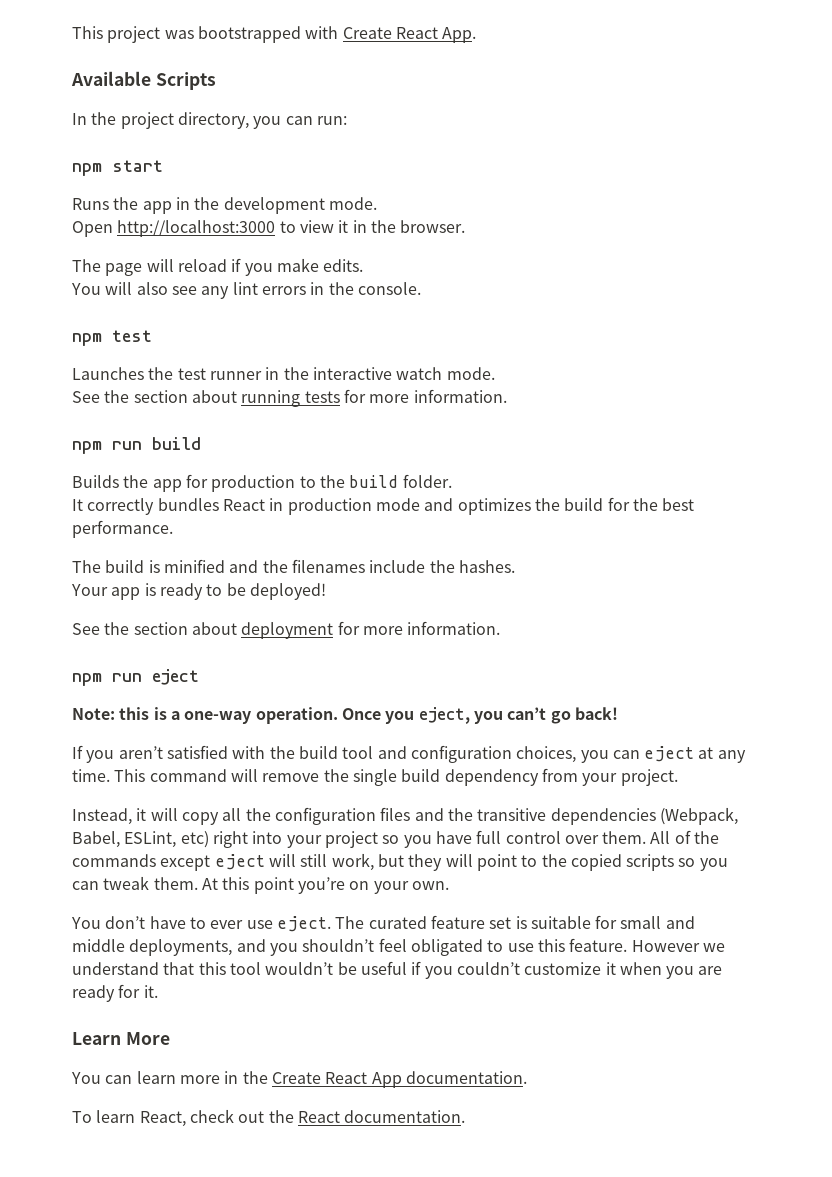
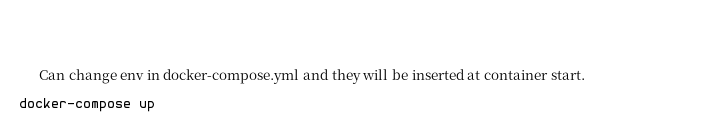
- This project was bootstrapped with Create React App.
- Available Scripts
- In the project directory, you can run:
- npm start
- Runs the app in the development mode.
- Open http://localhost:3000 to view it in the browser.
- The page will reload if you make edits.
- You will also see any lint errors in the console.
- npm test
- Launches the test runner in the interactive watch mode.
- See the section about running tests for more information.
- npm run build
- Builds the app for production to the build folder.
- It correctly bundles React in production mode and optimizes the build for the best performance.
- The build is minified and the filenames include the hashes.
- Your app is ready to be deployed!
- See the section about deployment for more information.
- npm run eject
- Note: this is a one-way operation. Once you eject, you can’t go back!
- If you aren’t satisfied with the build tool and configuration choices, you can eject at any time. This command will remove the single build dependency from your project.
- Instead, it will copy all the configuration files and the transitive dependencies (Webpack, Babel, ESLint, etc) right into your project so you have full control over them. All of the commands except eject will still work, but they will point to the copied scripts so you can tweak them. At this point you’re on your own.
- You don’t have to ever use eject. The curated feature set is suitable for small and middle deployments, and you shouldn’t feel obligated to use this feature. However we understand that this tool wouldn’t be useful if you couldn’t customize it when you are ready for it.
- Learn More
- You can learn more in the Create React App documentation.
- To learn React, check out the React documentation.
+ Can change env in docker-compose.yml and they will be inserted at container start.
+ docker-compose up

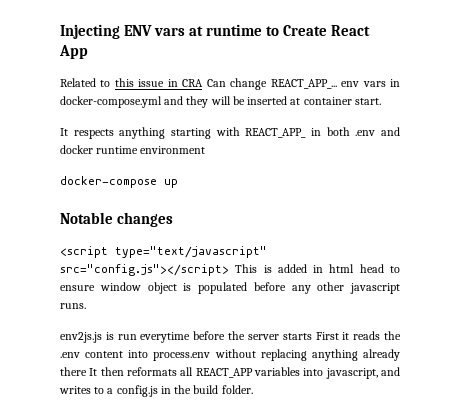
- Can change env in docker-compose.yml and they will be inserted at container start.
+ Injecting ENV vars at runtime to Create React App
+ Related to this issue in CRA Can change REACT_APP_... env vars in docker-compose.yml and they will be inserted at container start.
+ It respects anything starting with REACT_APP_ in both .env and docker runtime environment
  docker-compose up
+ Notable changes
+ <script type="text/javascript" src="config.js"></script> This is added in html head to ensure window object is populated before any other javascript runs.
+ env2js.js is run everytime before the server starts First it reads the .env content into process.env without replacing anything already there It then reformats all REACT_APP variables into javascript, and writes to a config.js in the build folder.

